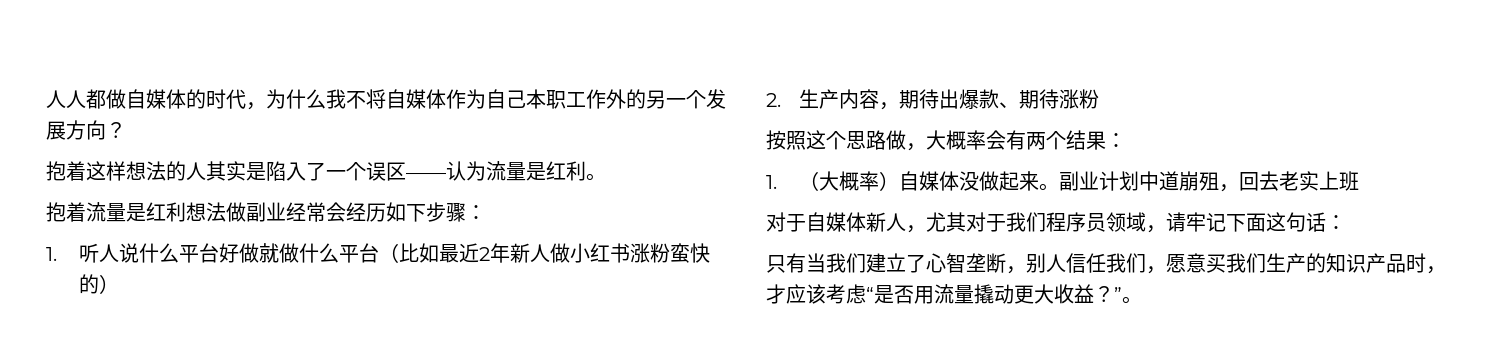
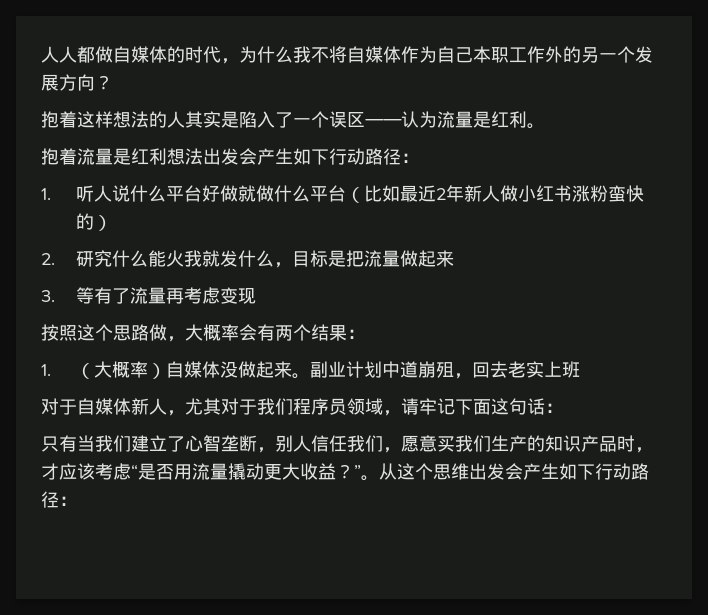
- 抱着流量是红利想法做副业经常会经历如下步骤：
+ 抱着流量是红利想法出发会产生如下行动路径：
- 2.生产内容，期待出爆款、期待涨粉
+ 2.研究什么能火我就发什么，目标是把流量做起来
+ 3.等有了流量再考虑变现
+ 从这个思维出发会产生如下行动路径：

